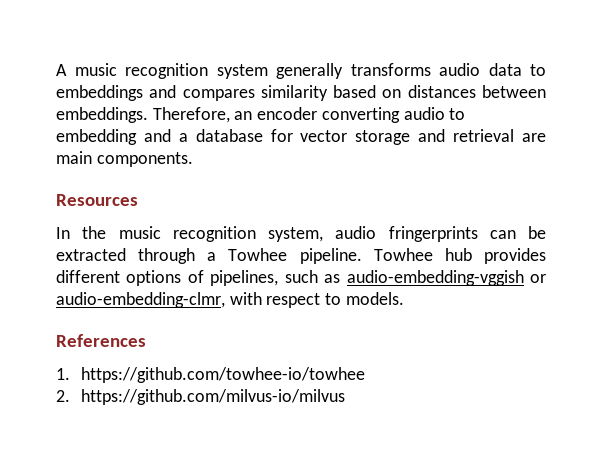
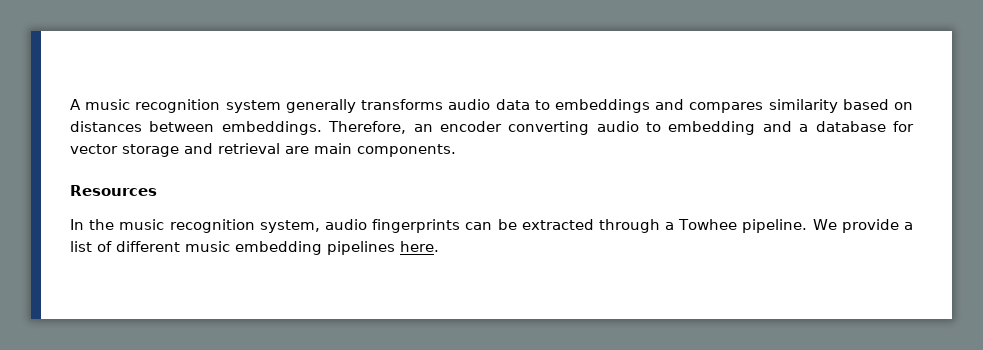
- In the music recognition system, audio fringerprints can be extracted through a Towhee pipeline.
+ In the music recognition system, audio fingerprints can be extracted through a Towhee pipeline.
- Towhee hub provides different options of pipelines, such as audio-embedding-vggish or audio-embedding-clmr, with respect to models.
- References
- 1. https://github.com/towhee-io/towhee
- 2. https://github.com/milvus-io/milvus
+ We provide a list of different music embedding pipelines here.

